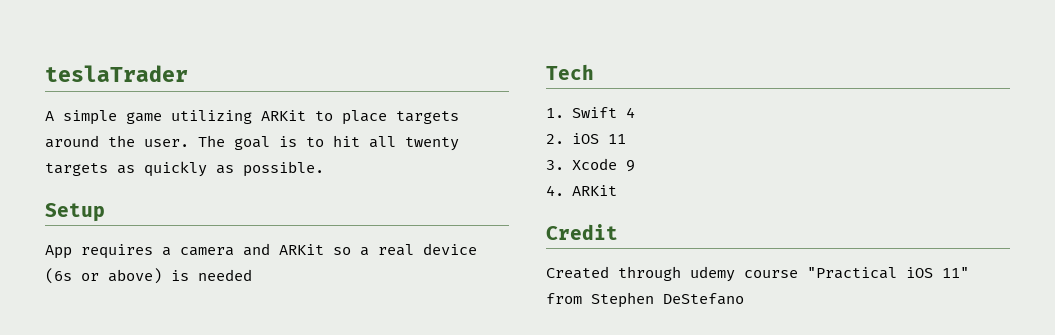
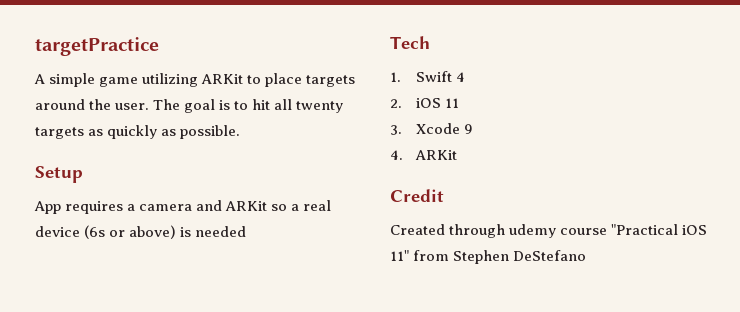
- teslaTrader
+ targetPractice

